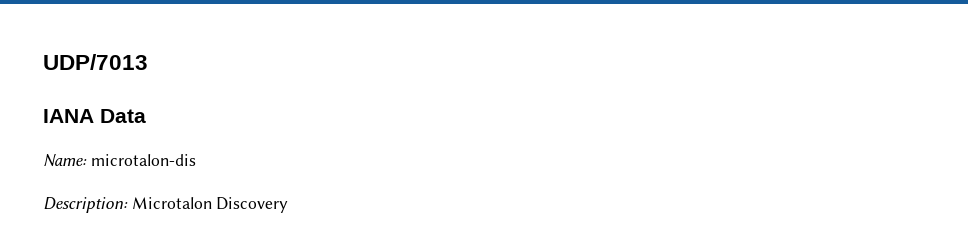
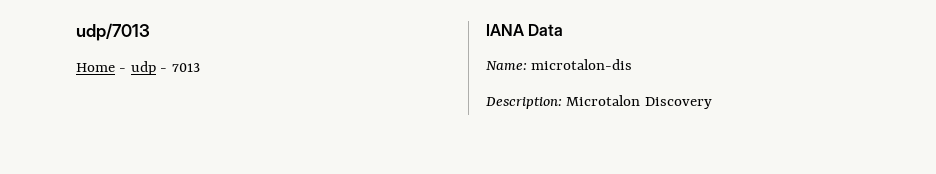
- UDP/7013
+ udp/7013
+ Home - udp - 7013

